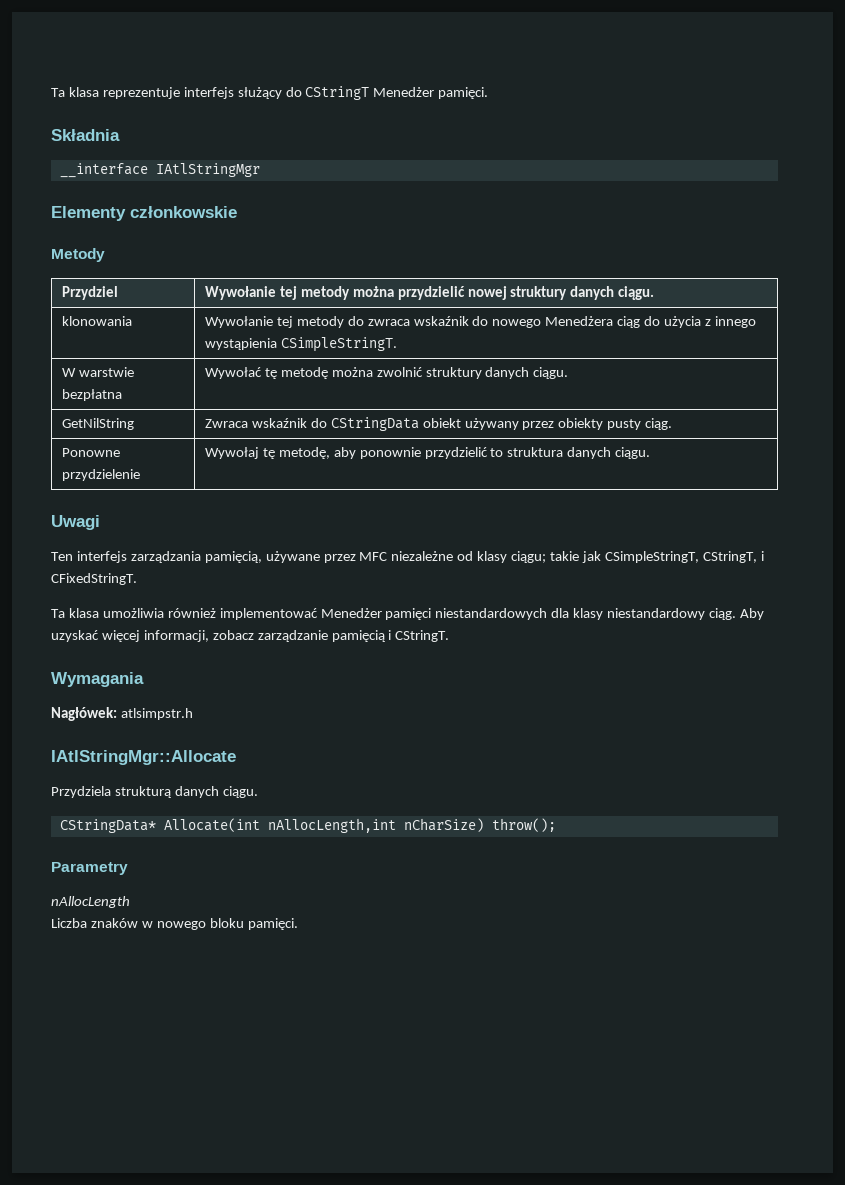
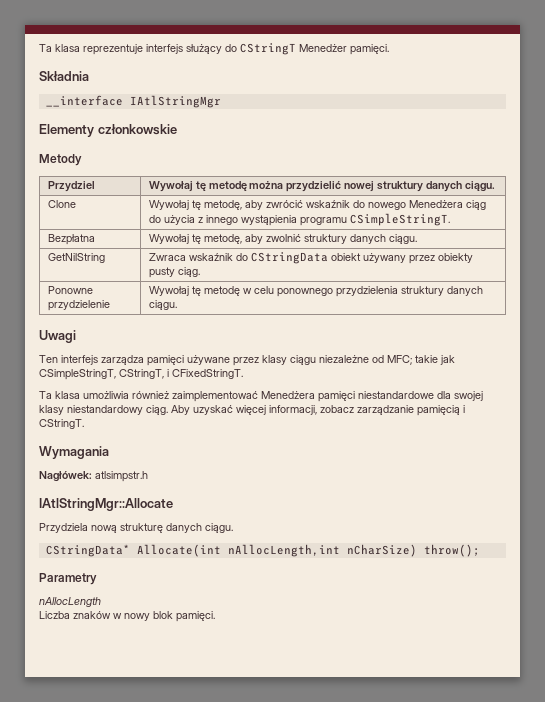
- Przydziel | Wywołanie tej metody można przydzielić nowej struktury danych ciągu.
+ Przydziel | Wywołaj tę metodę można przydzielić nowej struktury danych ciągu.
- klonowania | Wywołanie tej metody do zwraca wskaźnik do nowego Menedżera ciąg do użycia z innego wystąpienia CSimpleStringT.
+ Clone | Wywołaj tę metodę, aby zwrócić wskaźnik do nowego Menedżera ciąg do użycia z innego wystąpienia programu CSimpleStringT.
- W warstwie bezpłatna | Wywołać tę metodę można zwolnić struktury danych ciągu.
+ Bezpłatna | Wywołaj tę metodę, aby zwolnić struktury danych ciągu.
- Ponowne przydzielenie | Wywołaj tę metodę, aby ponownie przydzielić to struktura danych ciągu.
+ Ponowne przydzielenie | Wywołaj tę metodę w celu ponownego przydzielenia struktury danych ciągu.
- Ten interfejs zarządzania pamięcią, używane przez MFC niezależne od klasy ciągu; takie jak CSimpleStringT, CStringT, i CFixedStringT.
+ Ten interfejs zarządza pamięci używane przez klasy ciągu niezależne od MFC; takie jak CSimpleStringT, CStringT, i CFixedStringT.
- Ta klasa umożliwia również implementować Menedżer pamięci niestandardowych dla klasy niestandardowy ciąg.
+ Ta klasa umożliwia również zaimplementować Menedżera pamięci niestandardowe dla swojej klasy niestandardowy ciąg.
- Przydziela strukturą danych ciągu.
+ Przydziela nową strukturę danych ciągu.
- Liczba znaków w nowego bloku pamięci.
+ Liczba znaków w nowy blok pamięci.

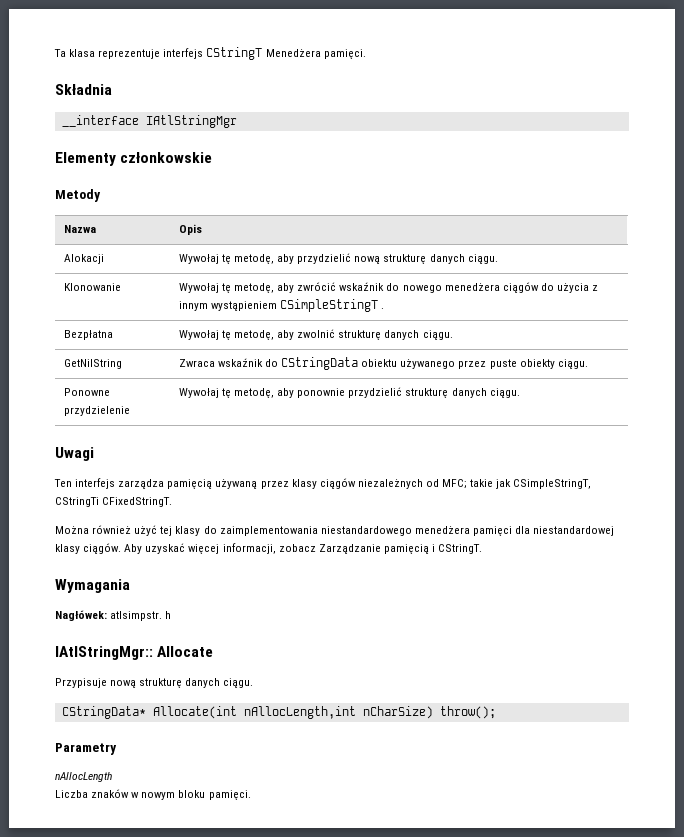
- Ta klasa reprezentuje interfejs służący do CStringT Menedżer pamięci.
+ Ta klasa reprezentuje interfejs CStringT Menedżera pamięci.
- Przydziel | Wywołaj tę metodę można przydzielić nowej struktury danych ciągu.
- Clone | Wywołaj tę metodę, aby zwrócić wskaźnik do nowego Menedżera ciąg do użycia z innego wystąpienia programu CSimpleStringT.
+ Nazwa | Opis
+ Alokacji | Wywołaj tę metodę, aby przydzielić nową strukturę danych ciągu.
+ Klonowanie | Wywołaj tę metodę, aby zwrócić wskaźnik do nowego menedżera ciągów do użycia z innym wystąpieniem CSimpleStringT .
- Bezpłatna | Wywołaj tę metodę, aby zwolnić struktury danych ciągu.
+ Bezpłatna | Wywołaj tę metodę, aby zwolnić strukturę danych ciągu.
- GetNilString | Zwraca wskaźnik do CStringData obiekt używany przez obiekty pusty ciąg.
- Ponowne przydzielenie | Wywołaj tę metodę w celu ponownego przydzielenia struktury danych ciągu.
+ GetNilString | Zwraca wskaźnik do CStringData obiektu używanego przez puste obiekty ciągu.
+ Ponowne przydzielenie | Wywołaj tę metodę, aby ponownie przydzielić strukturę danych ciągu.
- Ten interfejs zarządza pamięci używane przez klasy ciągu niezależne od MFC; takie jak CSimpleStringT, CStringT, i CFixedStringT.
+ Ten interfejs zarządza pamięcią używaną przez klasy ciągów niezależnych od MFC; takie jak CSimpleStringT, CStringTi CFixedStringT.
- Ta klasa umożliwia również zaimplementować Menedżera pamięci niestandardowe dla swojej klasy niestandardowy ciąg.
+ Można również użyć tej klasy do zaimplementowania niestandardowego menedżera pamięci dla niestandardowej klasy ciągów.
- Aby uzyskać więcej informacji, zobacz zarządzanie pamięcią i CStringT.
+ Aby uzyskać więcej informacji, zobacz Zarządzanie pamięcią i CStringT.
- Nagłówek: atlsimpstr.h
- IAtlStringMgr::Allocate
- Przydziela nową strukturę danych ciągu.
+ Nagłówek: atlsimpstr. h
+ IAtlStringMgr:: Allocate
+ Przypisuje nową strukturę danych ciągu.
- Liczba znaków w nowy blok pamięci.
+ Liczba znaków w nowym bloku pamięci.

